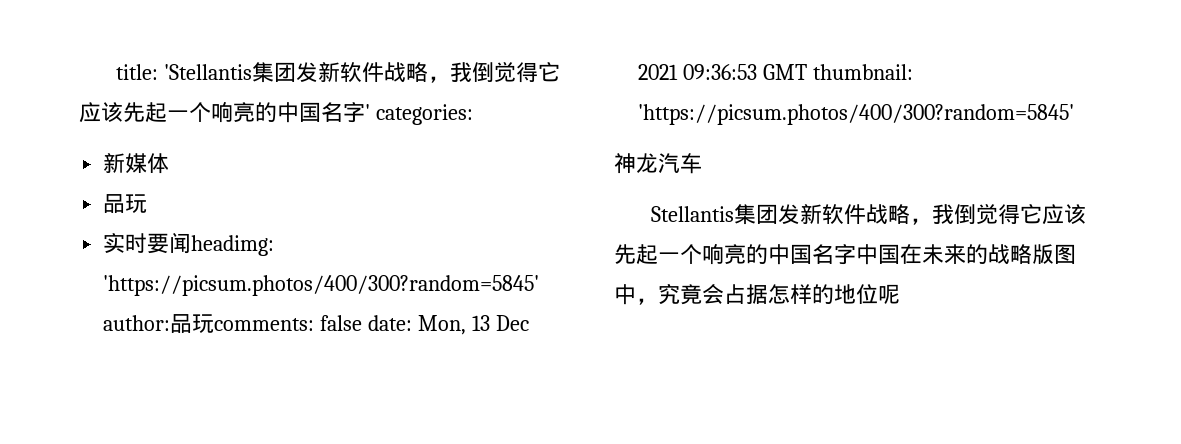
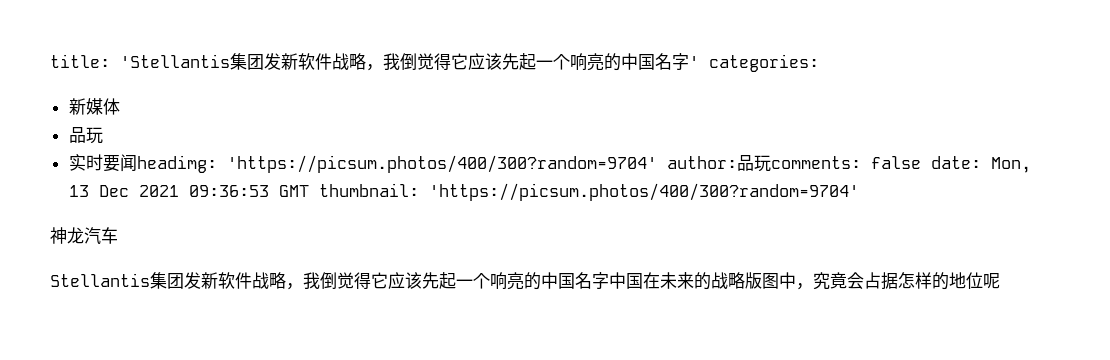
- 实时要闻headimg: 'https://picsum.photos/400/300?random=5845' author:品玩comments: false date: Mon, 13 Dec 2021 09:36:53 GMT thumbnail: 'https://picsum.photos/400/300?random=5845'
+ 实时要闻headimg: 'https://picsum.photos/400/300?random=9704' author:品玩comments: false date: Mon, 13 Dec 2021 09:36:53 GMT thumbnail: 'https://picsum.photos/400/300?random=9704'

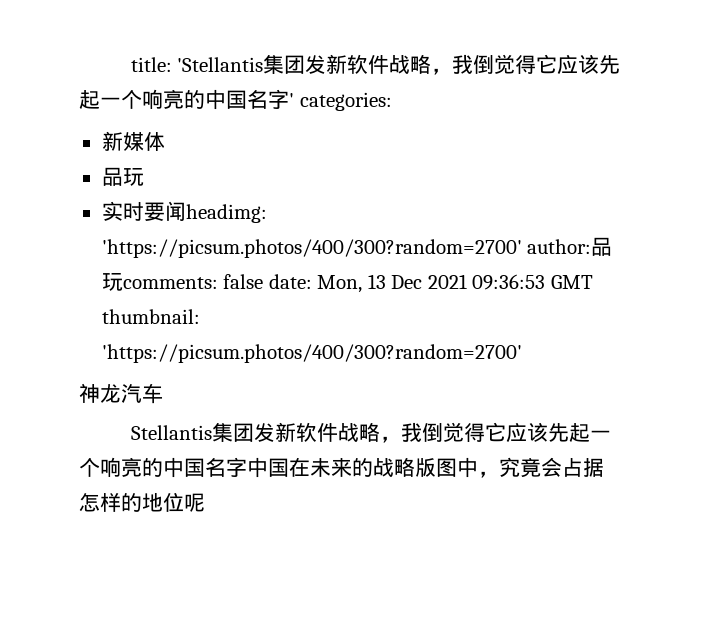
- 实时要闻headimg: 'https://picsum.photos/400/300?random=9704' author:品玩comments: false date: Mon, 13 Dec 2021 09:36:53 GMT thumbnail: 'https://picsum.photos/400/300?random=9704'
+ 实时要闻headimg: 'https://picsum.photos/400/300?random=2700' author:品玩comments: false date: Mon, 13 Dec 2021 09:36:53 GMT thumbnail: 'https://picsum.photos/400/300?random=2700'

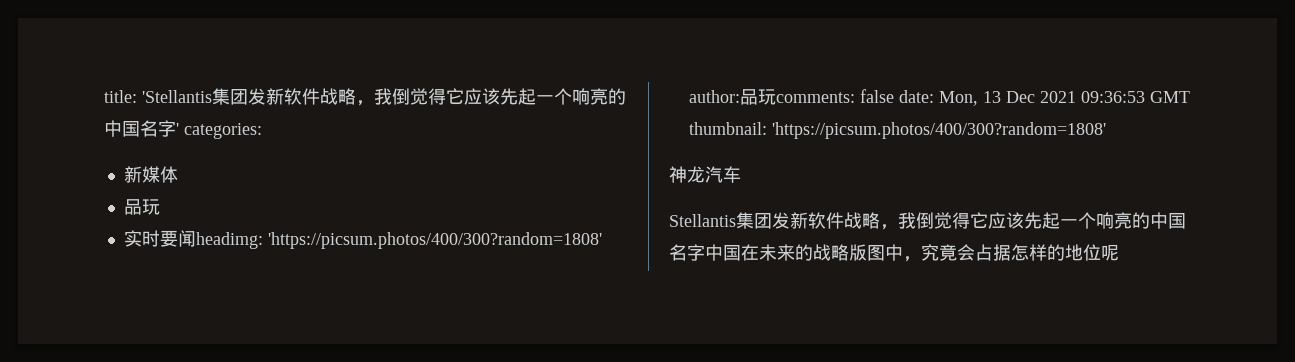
- 实时要闻headimg: 'https://picsum.photos/400/300?random=2700' author:品玩comments: false date: Mon, 13 Dec 2021 09:36:53 GMT thumbnail: 'https://picsum.photos/400/300?random=2700'
+ 实时要闻headimg: 'https://picsum.photos/400/300?random=1808' author:品玩comments: false date: Mon, 13 Dec 2021 09:36:53 GMT thumbnail: 'https://picsum.photos/400/300?random=1808'

